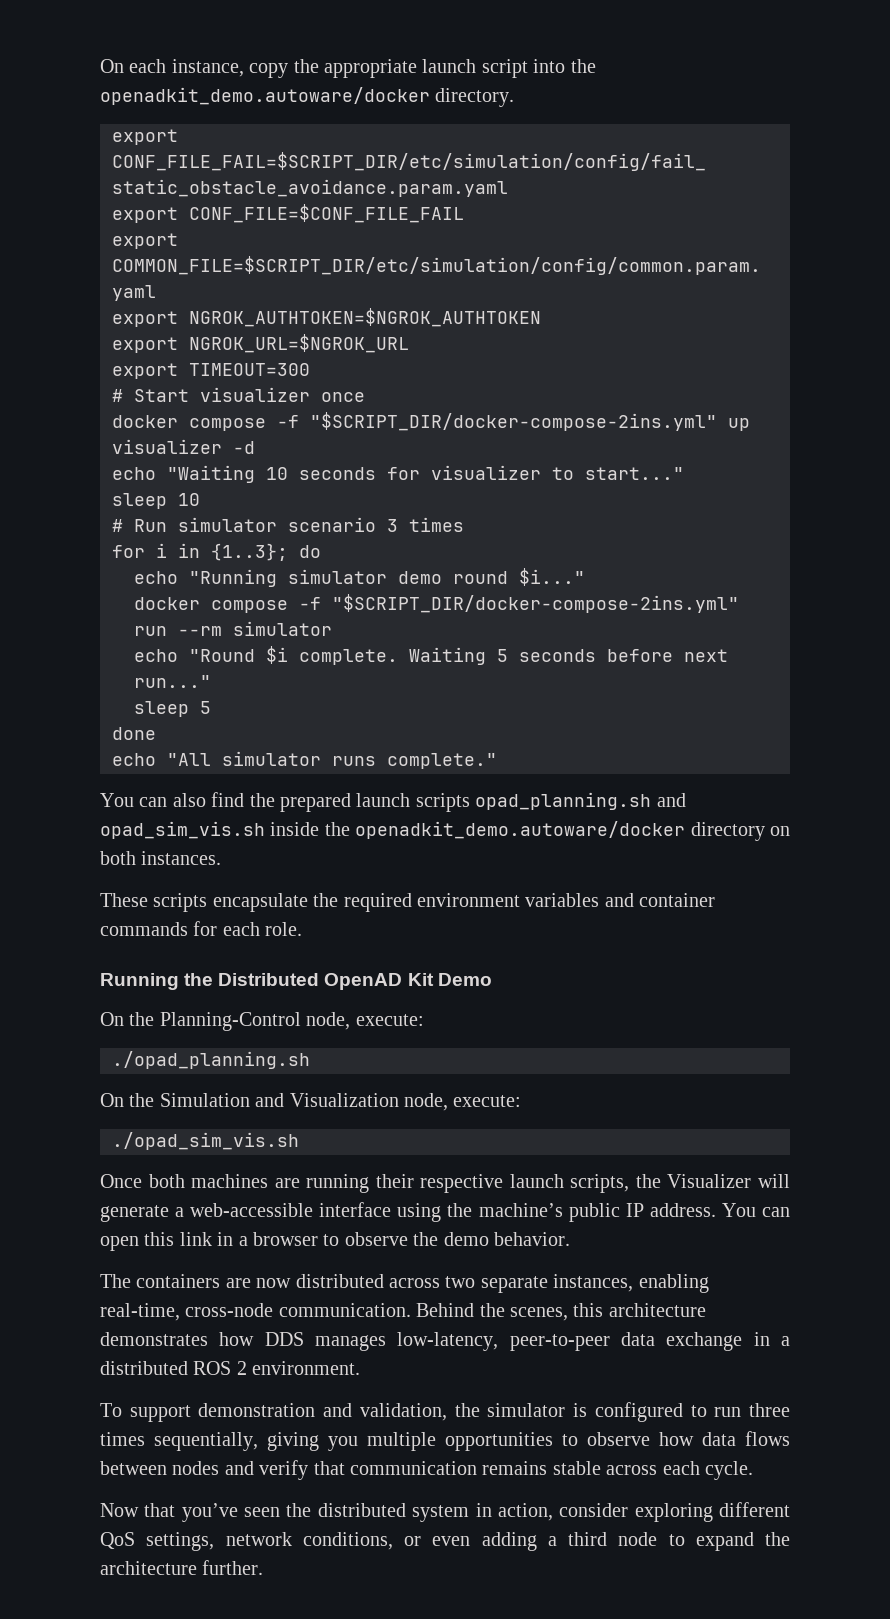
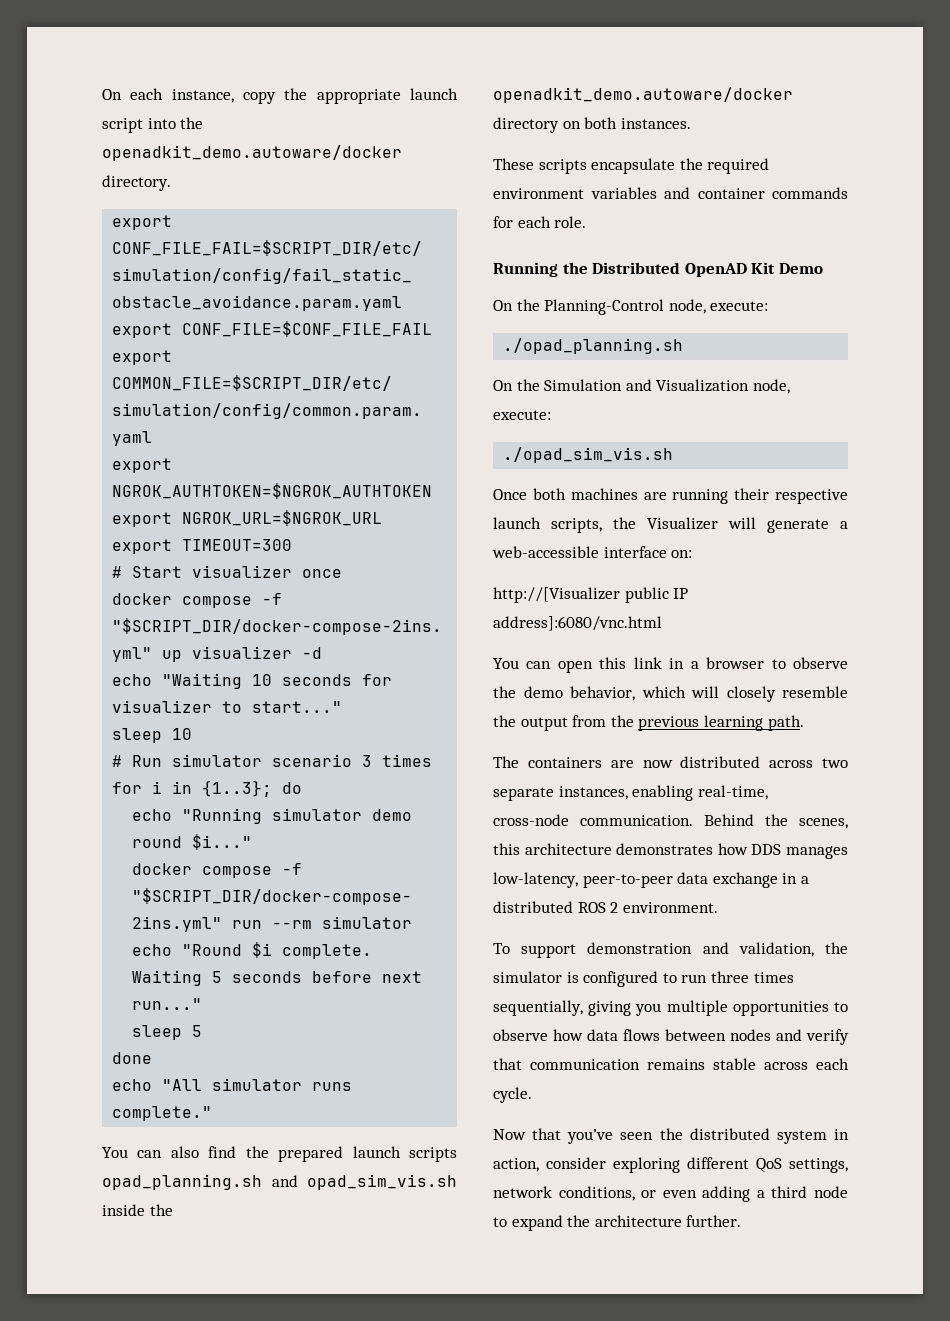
- Once both machines are running their respective launch scripts, the Visualizer will generate a web-accessible interface using the machine’s public IP address. You can open this link in a browser to observe the demo behavior.
+ Once both machines are running their respective launch scripts, the Visualizer will generate a web-accessible interface on:
+ http://[Visualizer public IP address]:6080/vnc.html
+ You can open this link in a browser to observe the demo behavior, which will closely resemble the output from the previous learning path.

